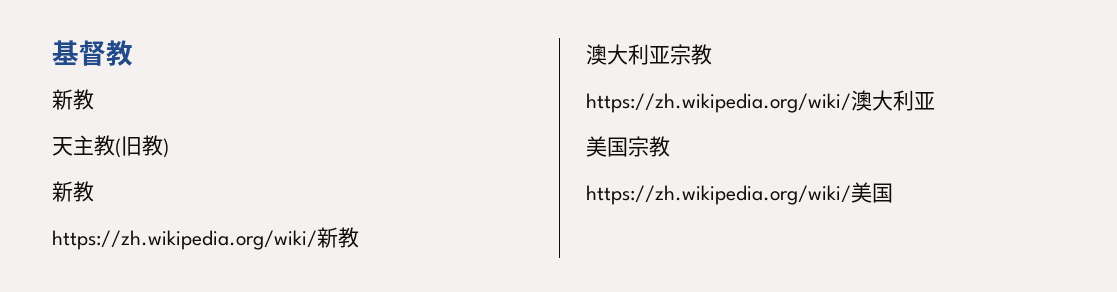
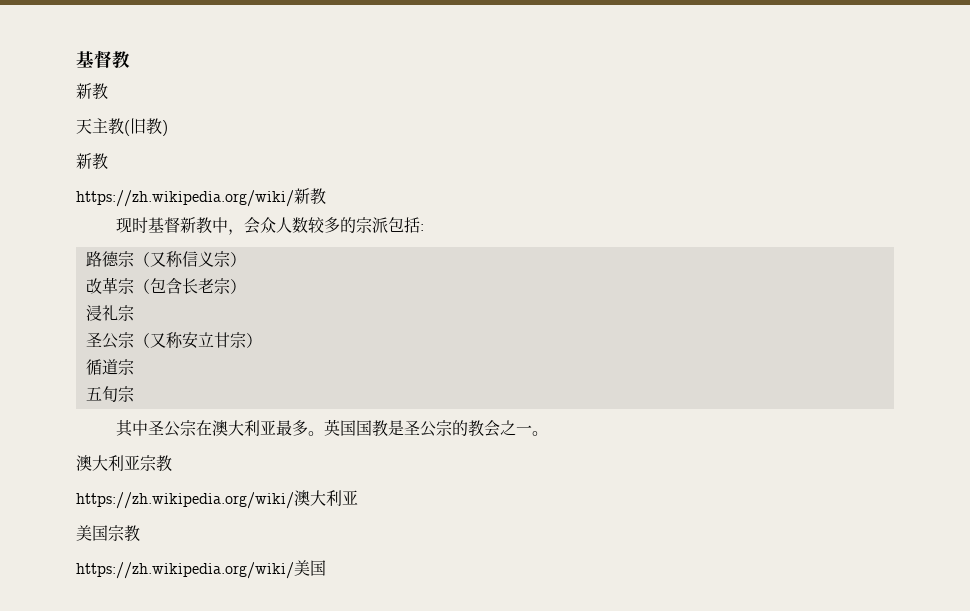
+ 现时基督新教中，会众人数较多的宗派包括:
+ 路德宗（又称信义宗）
+ 改革宗（包含长老宗）
+ 浸礼宗
+ 圣公宗（又称安立甘宗）
+ 循道宗
+ 五旬宗
+ 其中圣公宗在澳大利亚最多。英国国教是圣公宗的教会之一。

